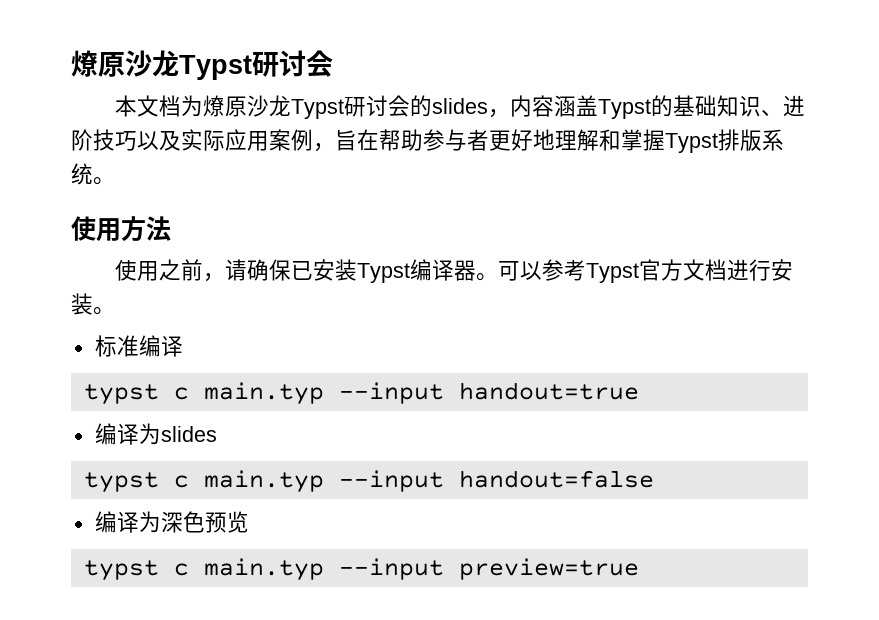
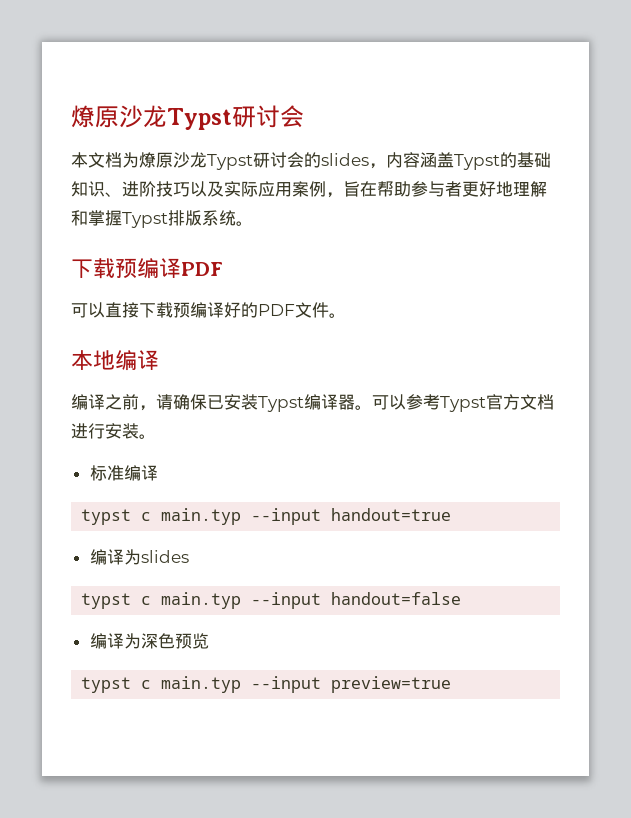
- 使用方法
- 使用之前，请确保已安装Typst编译器。
+ 下载预编译PDF
+ 可以直接下载预编译好的PDF文件。
+ 本地编译
+ 编译之前，请确保已安装Typst编译器。

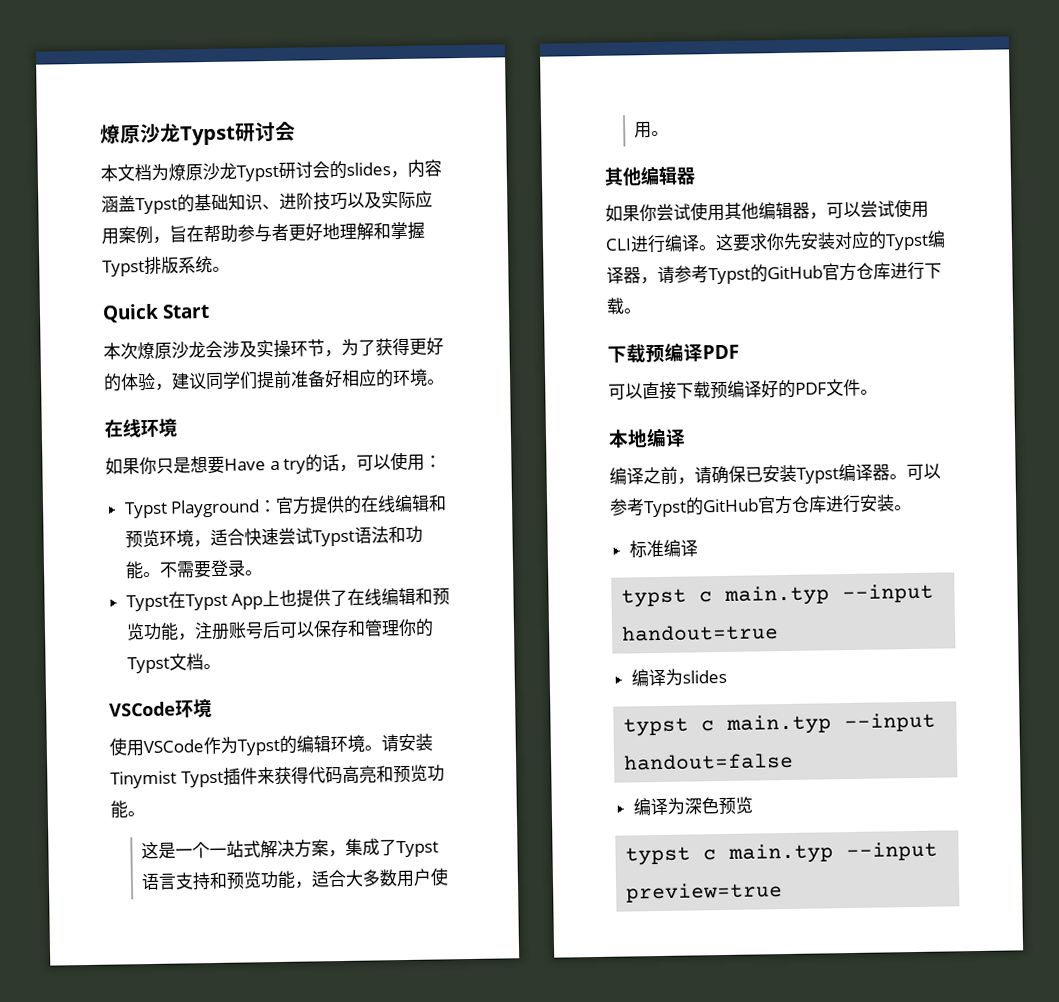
+ Quick Start
+ 本次燎原沙龙会涉及实操环节，为了获得更好的体验，建议同学们提前准备好相应的环境。
+ 在线环境
+ 如果你只是想要Have a try的话，可以使用：
+ Typst Playground：官方提供的在线编辑和预览环境，适合快速尝试Typst语法和功能。不需要登录。
+ Typst在Typst App上也提供了在线编辑和预览功能，注册账号后可以保存和管理你的Typst文档。
+ VSCode环境
+ 使用VSCode作为Typst的编辑环境。请安装Tinymist Typst插件来获得代码高亮和预览功能。
+ 这是一个一站式解决方案，集成了Typst语言支持和预览功能，适合大多数用户使用。
+ 其他编辑器
+ 如果你尝试使用其他编辑器，可以尝试使用CLI进行编译。这要求你先安装对应的Typst编译器，请参考Typst的GitHub官方仓库进行下载。
- 可以参考Typst官方文档进行安装。
+ 可以参考Typst的GitHub官方仓库进行安装。

